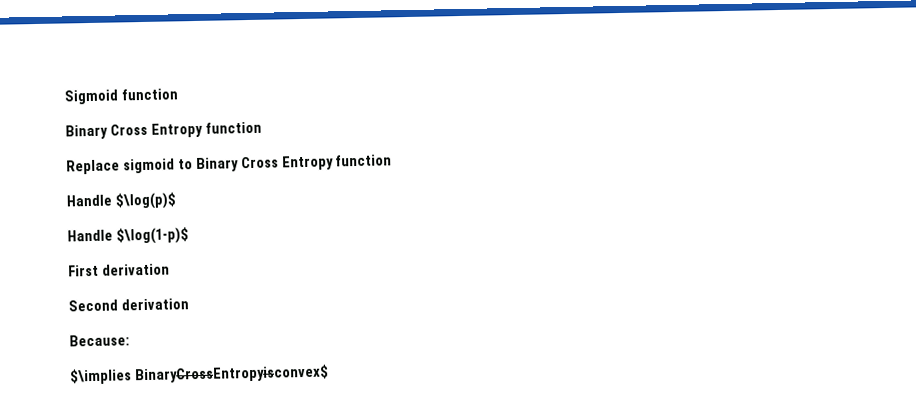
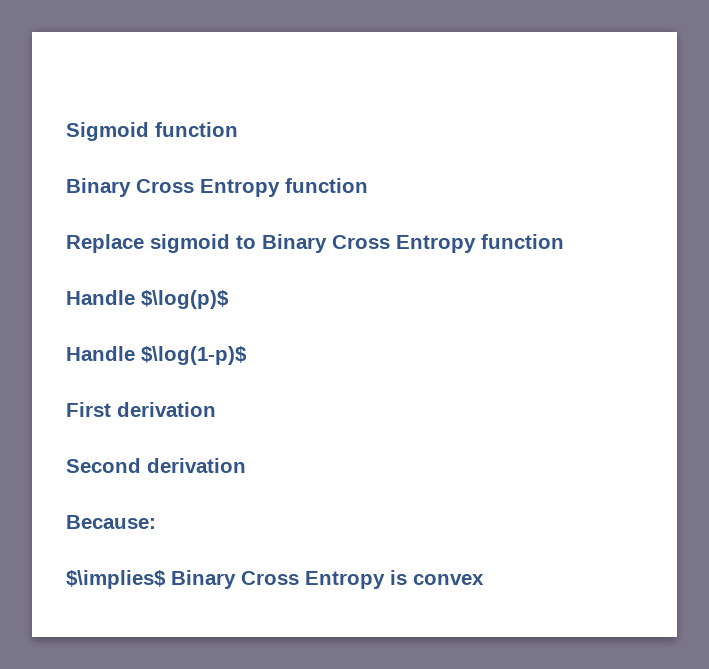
- $\implies BinaryCrossEntropyisconvex$
+ $\implies$ Binary Cross Entropy is convex

